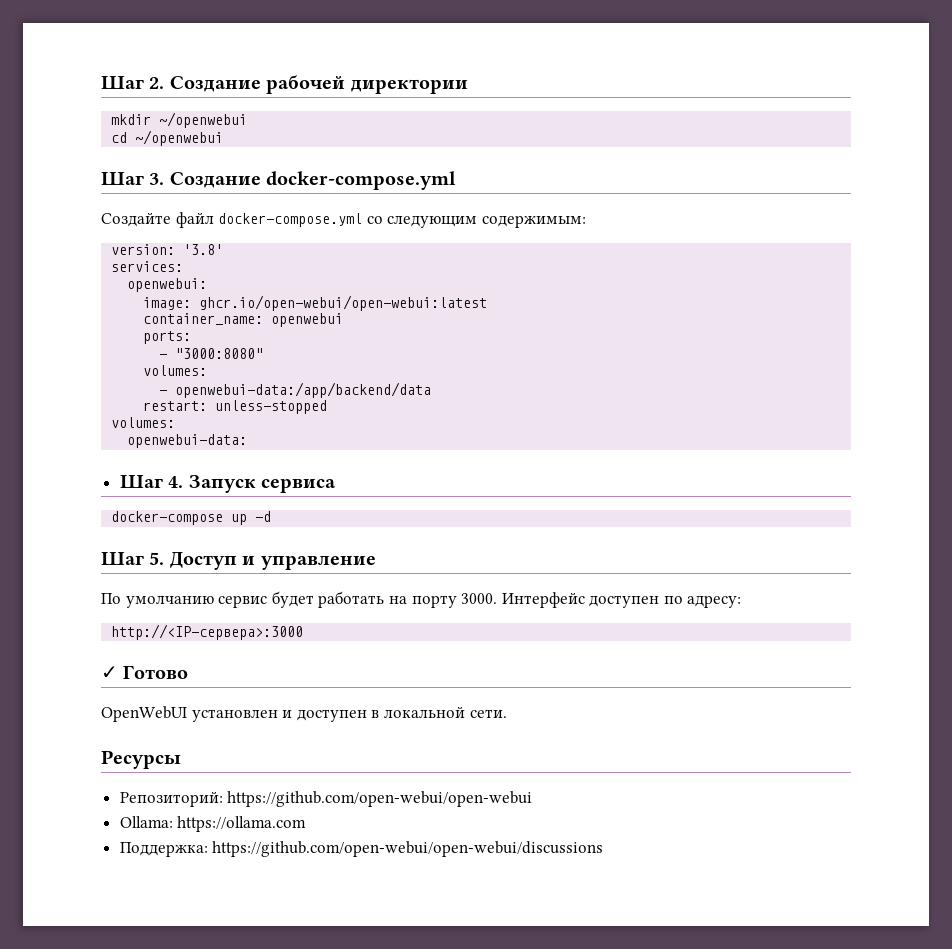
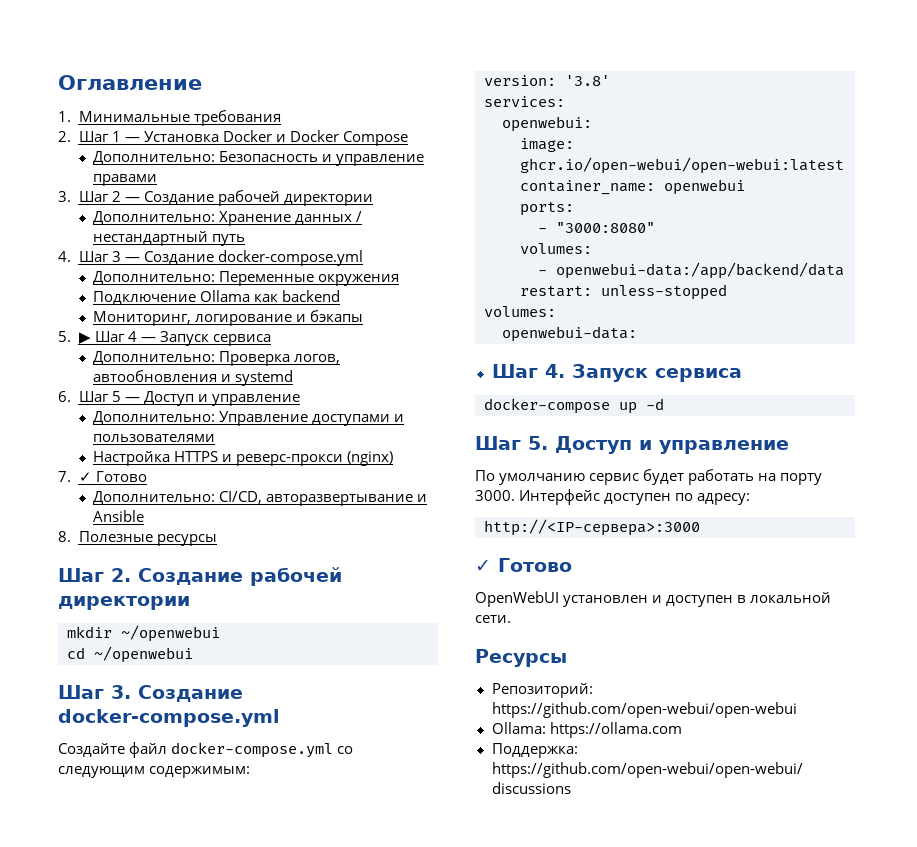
+ Оглавление
+ 1. Минимальные требования
+ 2. Шаг 1 — Установка Docker и Docker Compose
+ Дополнительно: Безопасность и управление правами
+ 3. Шаг 2 — Создание рабочей директории
+ Дополнительно: Хранение данных / нестандартный путь
+ 4. Шаг 3 — Создание docker-compose.yml
+ Дополнительно: Переменные окружения
+ Подключение Ollama как backend
+ Мониторинг, логирование и бэкапы
+ 5. ▶ Шаг 4 — Запуск сервиса
+ Дополнительно: Проверка логов, автообновления и systemd
+ 6. Шаг 5 — Доступ и управление
+ Дополнительно: Управление доступами и пользователями
+ Настройка HTTPS и реверс-прокси (nginx)
+ 7. ✓ Готово
+ Дополнительно: CI/CD, авторазвертывание и Ansible
+ 8. Полезные ресурсы

